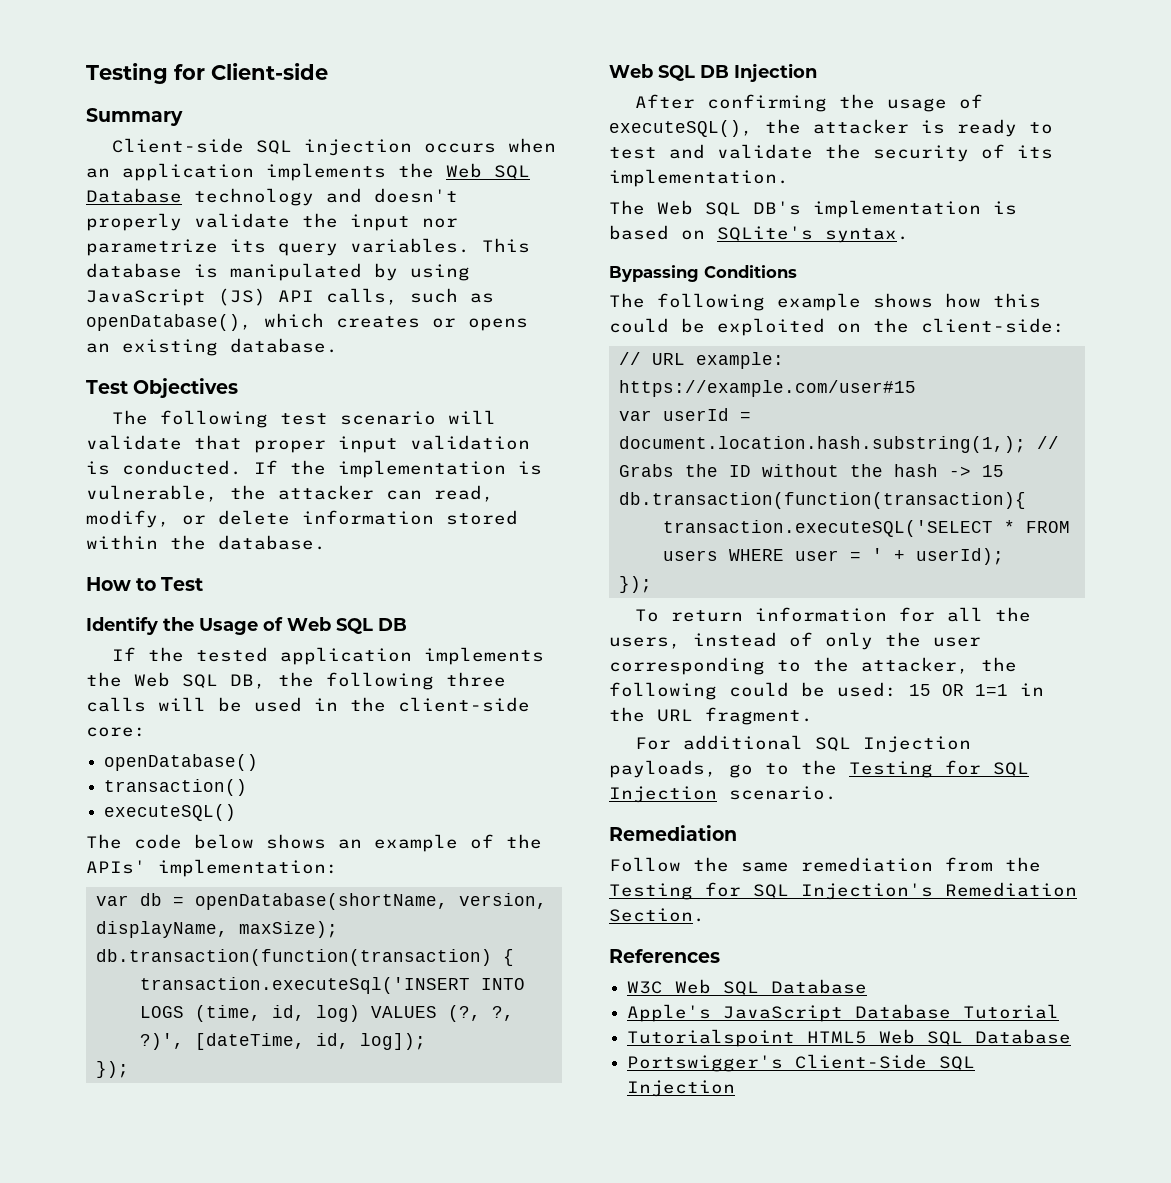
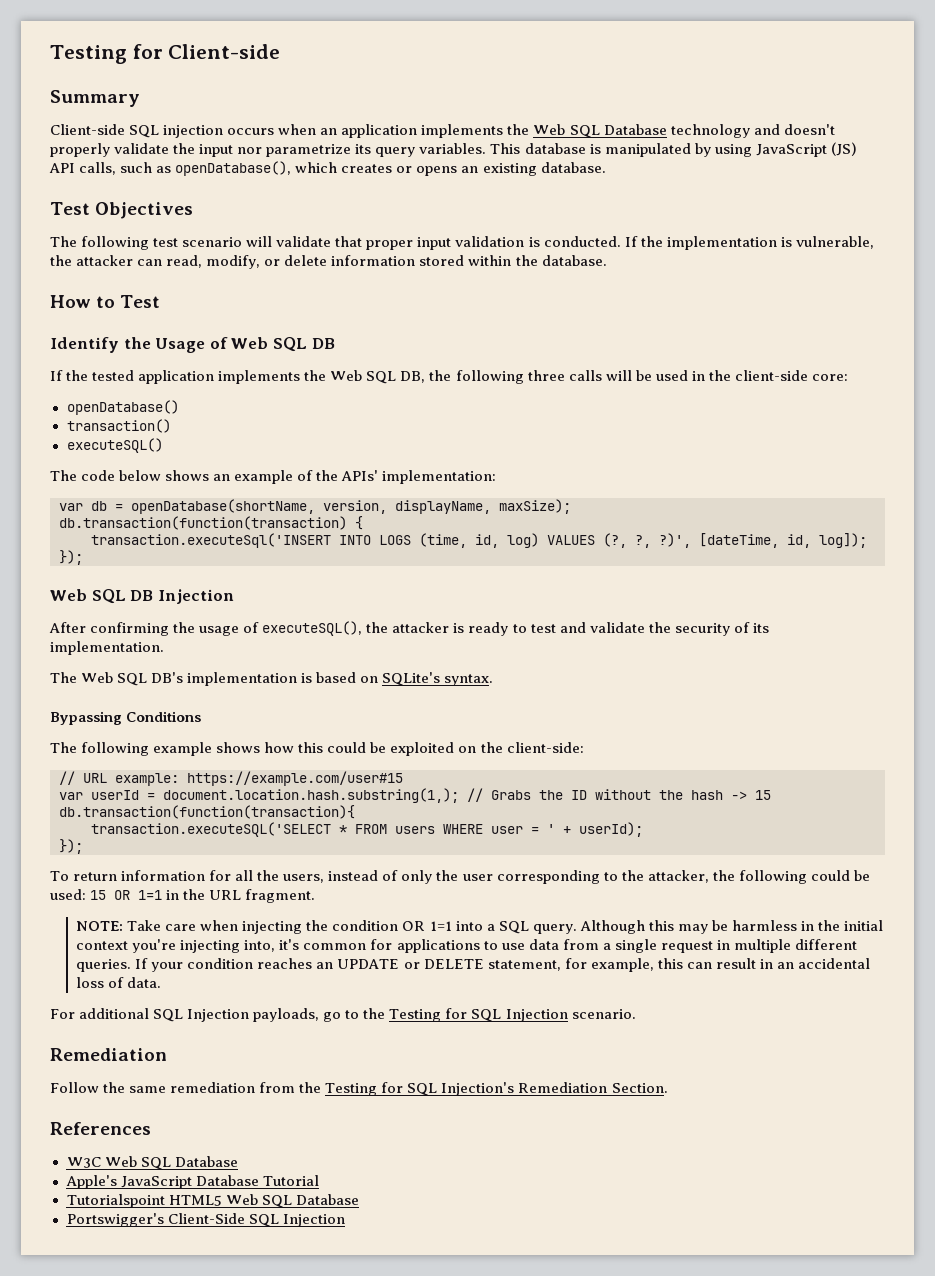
+ NOTE: Take care when injecting the condition OR 1=1 into a SQL query. Although this may be harmless in the initial context you're injecting into, it's common for applications to use data from a single request in multiple different queries. If your condition reaches an UPDATE or DELETE statement, for example, this can result in an accidental loss of data.

